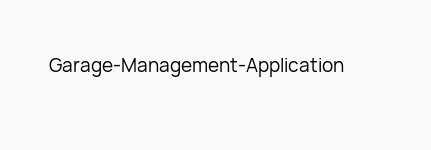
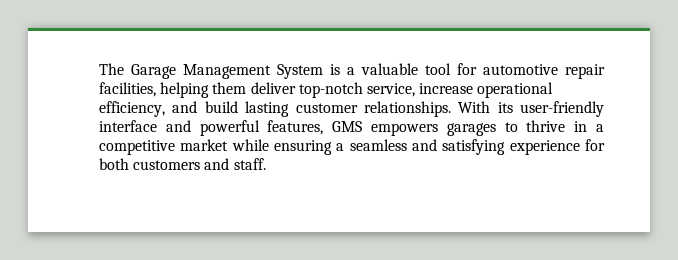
- Garage-Management-Application
+ The Garage Management System is a valuable tool for automotive repair facilities, helping them deliver top-notch service, increase operational efficiency, and build lasting customer relationships. With its user-friendly interface and powerful features, GMS empowers garages to thrive in a competitive market while ensuring a seamless and satisfying experience for both customers and staff.

